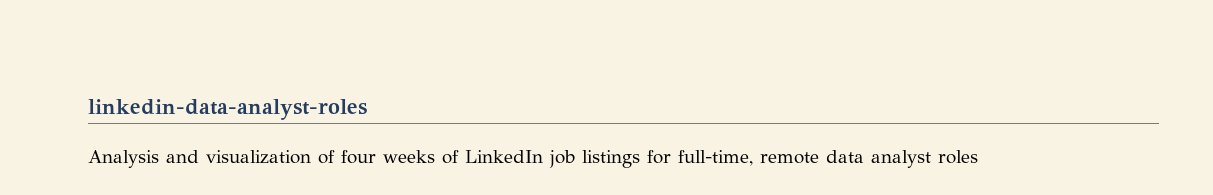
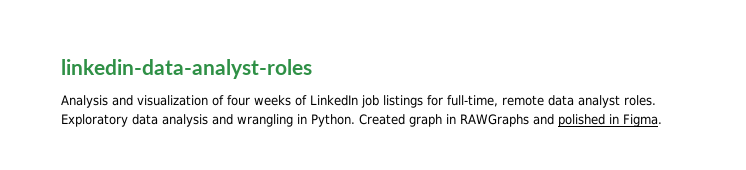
- Analysis and visualization of four weeks of LinkedIn job listings for full-time, remote data analyst roles
+ Analysis and visualization of four weeks of LinkedIn job listings for full-time, remote data analyst roles. Exploratory data analysis and wrangling in Python. Created graph in RAWGraphs and polished in Figma.

